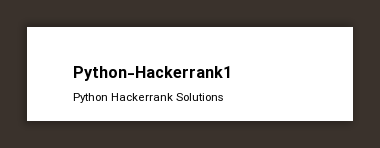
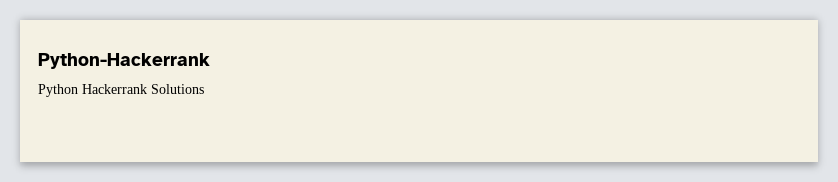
- Python-Hackerrank1
+ Python-Hackerrank

